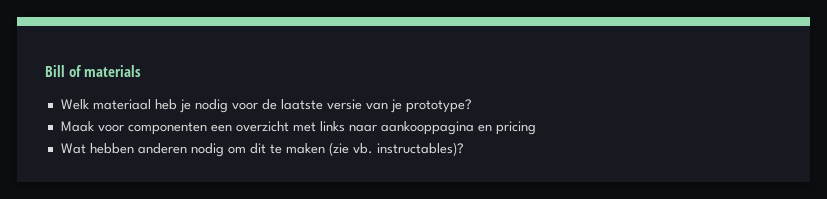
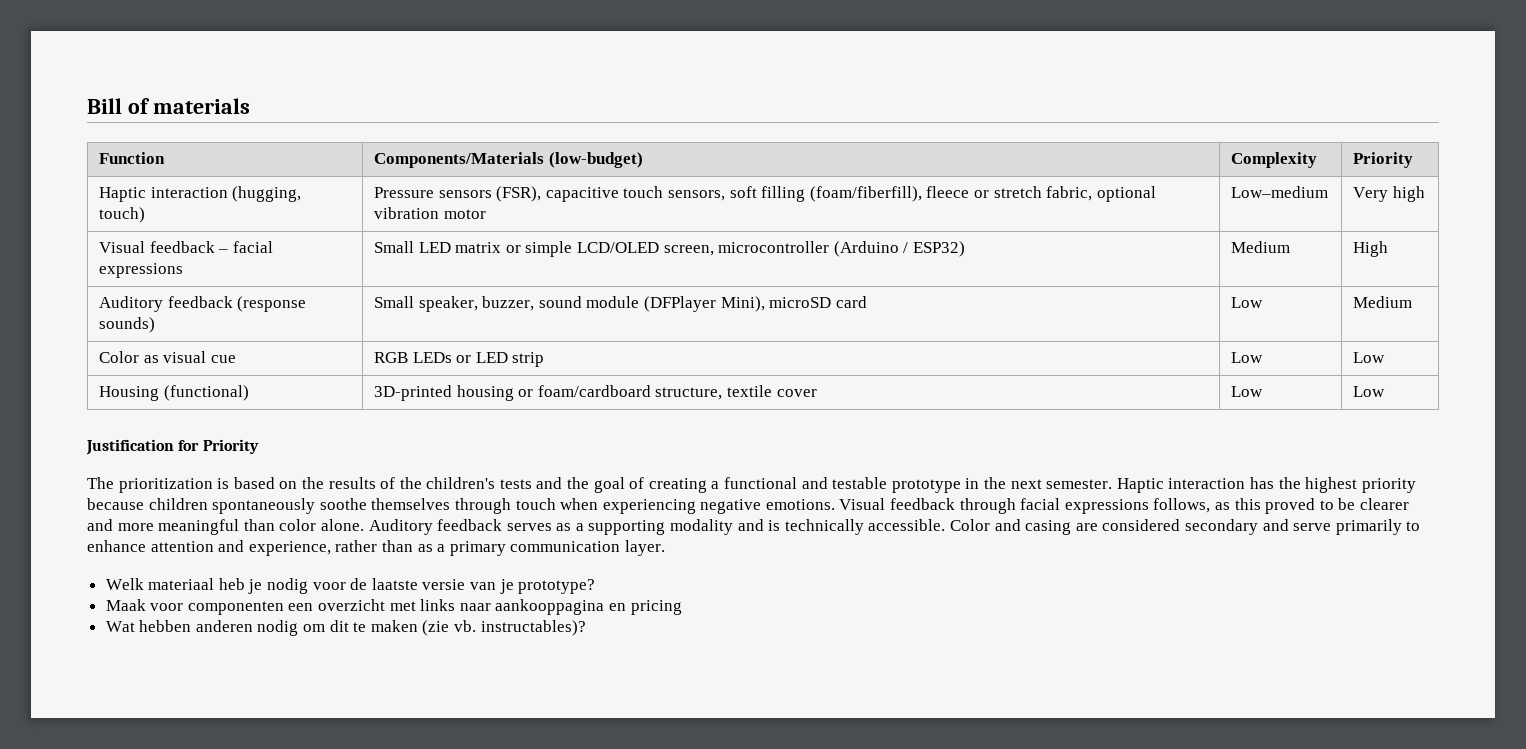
+ Function | Components/Materials (low-budget) | Complexity | Priority
+ Haptic interaction (hugging, touch) | Pressure sensors (FSR), capacitive touch sensors, soft filling (foam/fiberfill), fleece or stretch fabric, optional vibration motor | Low–medium | Very high
+ Visual feedback – facial expressions | Small LED matrix or simple LCD/OLED screen, microcontroller (Arduino / ESP32) | Medium | High
+ Auditory feedback (response sounds) | Small speaker, buzzer, sound module (DFPlayer Mini), microSD card | Low | Medium
+ Color as visual cue | RGB LEDs or LED strip | Low | Low
+ Housing (functional) | 3D-printed housing or foam/cardboard structure, textile cover | Low | Low
+ Justification for Priority
+ The prioritization is based on the results of the children's tests and the goal of creating a functional and testable prototype in the next semester. Haptic interaction has the highest priority because children spontaneously soothe themselves through touch when experiencing negative emotions. Visual feedback through facial expressions follows, as this proved to be clearer and more meaningful than color alone. Auditory feedback serves as a supporting modality and is technically accessible. Color and casing are considered secondary and serve primarily to enhance attention and experience, rather than as a primary communication layer.

